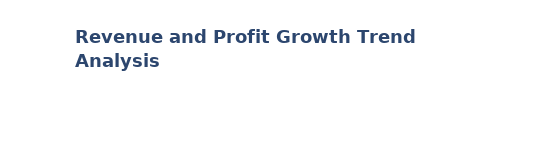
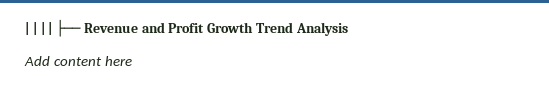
- Revenue and Profit Growth Trend Analysis
+ | | | | ├── Revenue and Profit Growth Trend Analysis
+ Add content here

